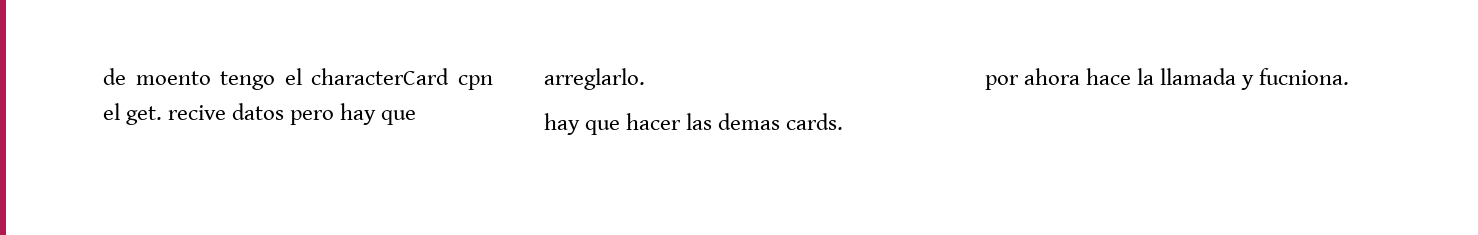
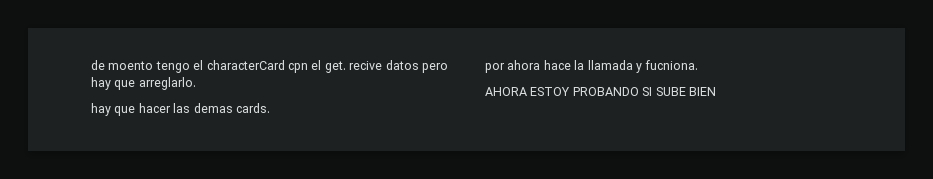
+ AHORA ESTOY PROBANDO SI SUBE BIEN

